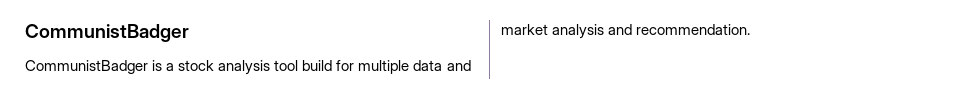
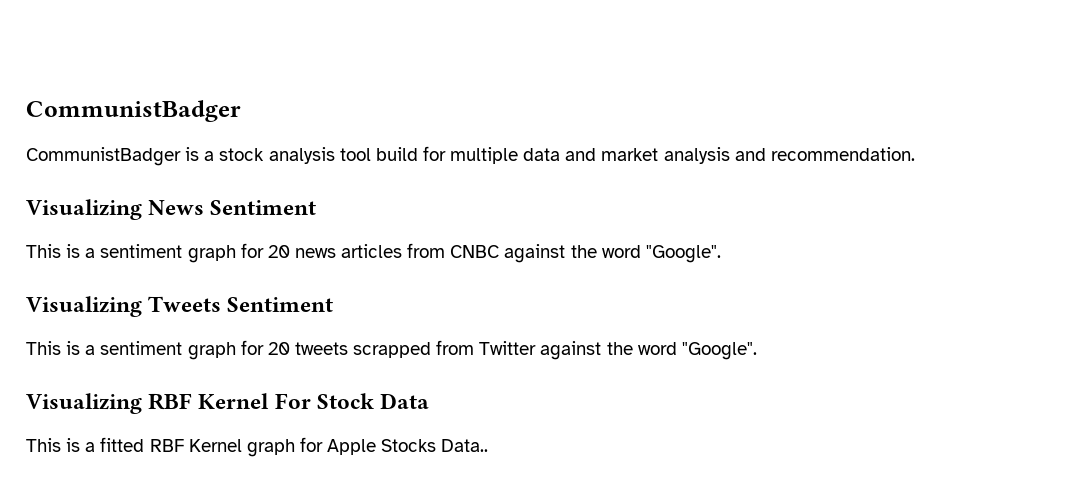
+ Visualizing News Sentiment
+ This is a sentiment graph for 20 news articles from CNBC against the word "Google".
+ Visualizing Tweets Sentiment
+ This is a sentiment graph for 20 tweets scrapped from Twitter against the word "Google".
+ Visualizing RBF Kernel For Stock Data
+ This is a fitted RBF Kernel graph for Apple Stocks Data..

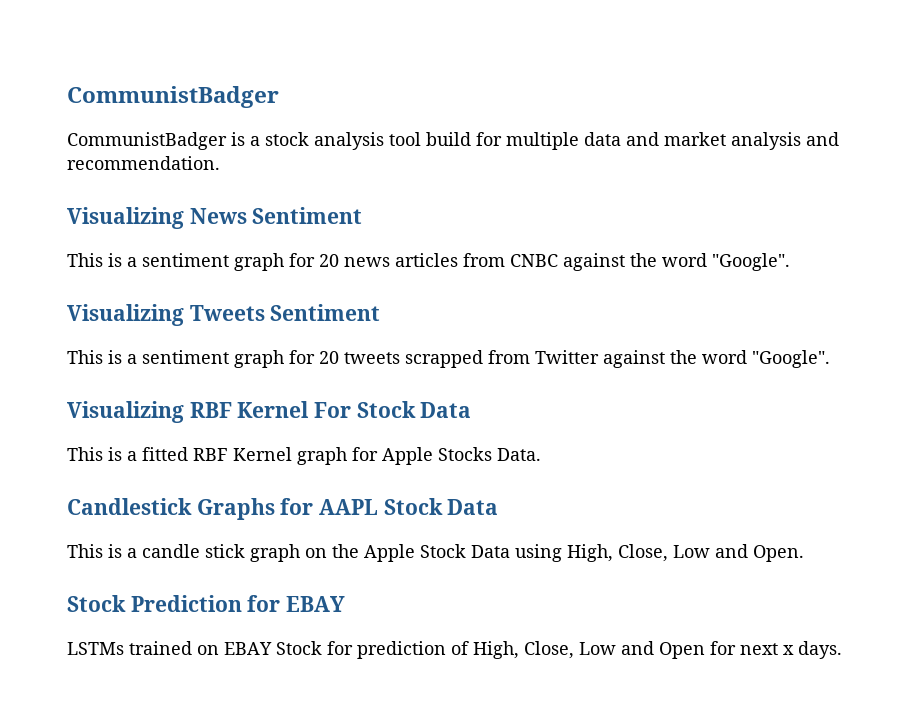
- This is a fitted RBF Kernel graph for Apple Stocks Data..
+ This is a fitted RBF Kernel graph for Apple Stocks Data.
+ Candlestick Graphs for AAPL Stock Data
+ This is a candle stick graph on the Apple Stock Data using High, Close, Low and Open.
+ Stock Prediction for EBAY
+ LSTMs trained on EBAY Stock for prediction of High, Close, Low and Open for next x days.

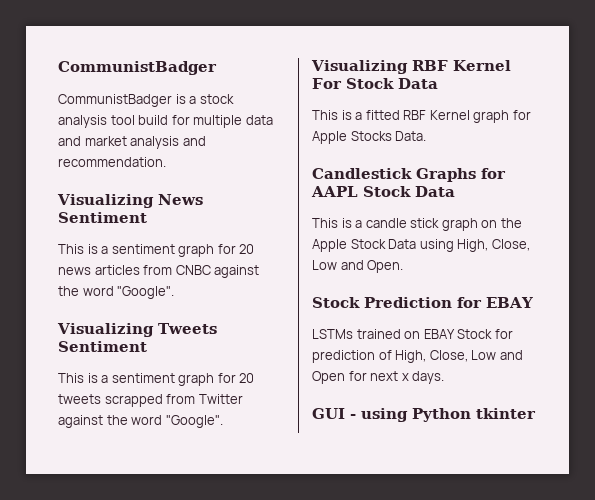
+ GUI - using Python tkinter

